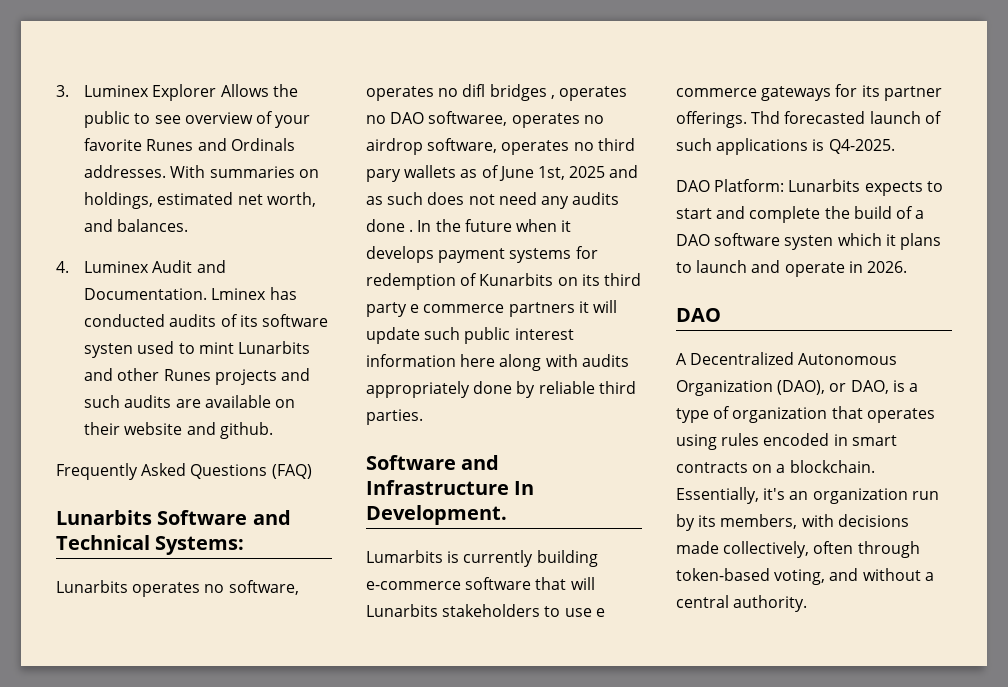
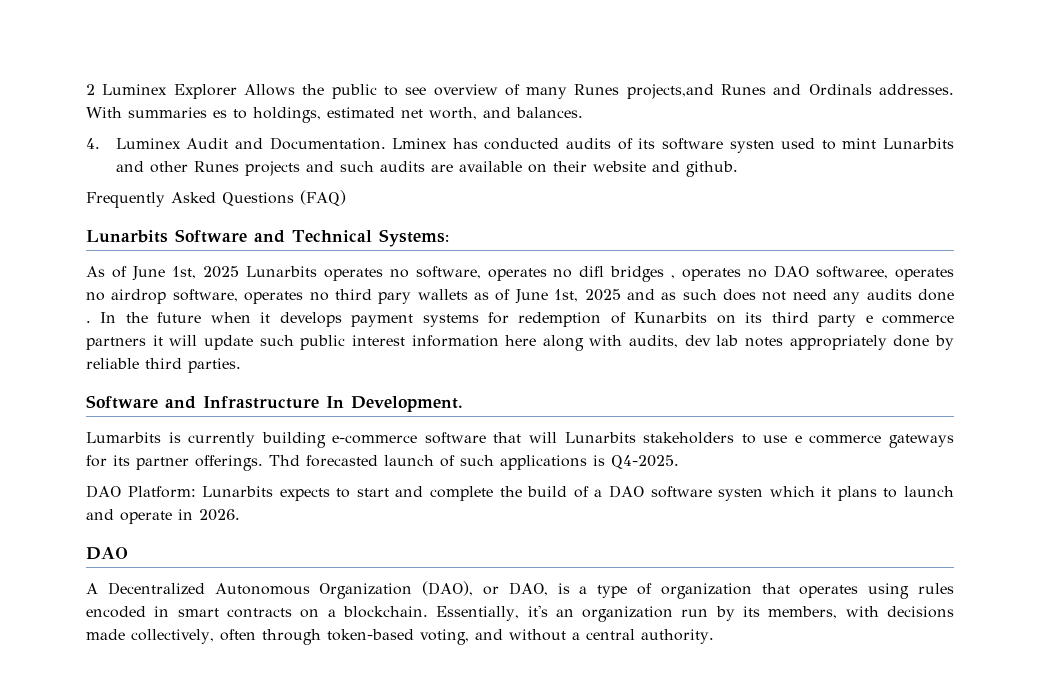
- 3. Luminex Explorer Allows the public to see overview of your favorite Runes and Ordinals addresses.
+ 2 Luminex Explorer Allows the public to see overview of many Runes projects,and Runes and Ordinals addresses.
- With summaries on holdings, estimated net worth, and balances.
+ With summaries es to holdings, estimated net worth, and balances.
- Lunarbits operates no software, operates no difl bridges , operates no DAO softwaree, operates no airdrop software, operates no third pary wallets as of June 1st, 2025 and as such does not need any audits done .
+ As of June 1st, 2025 Lunarbits operates no software, operates no difl bridges , operates no DAO softwaree, operates no airdrop software, operates no third pary wallets as of June 1st, 2025 and as such does not need any audits done .
- In the future when it develops payment systems for redemption of Kunarbits on its third party e commerce partners it will update such public interest information here along with audits appropriately done by reliable third parties.
+ In the future when it develops payment systems for redemption of Kunarbits on its third party e commerce partners it will update such public interest information here along with audits, dev lab notes appropriately done by reliable third parties.

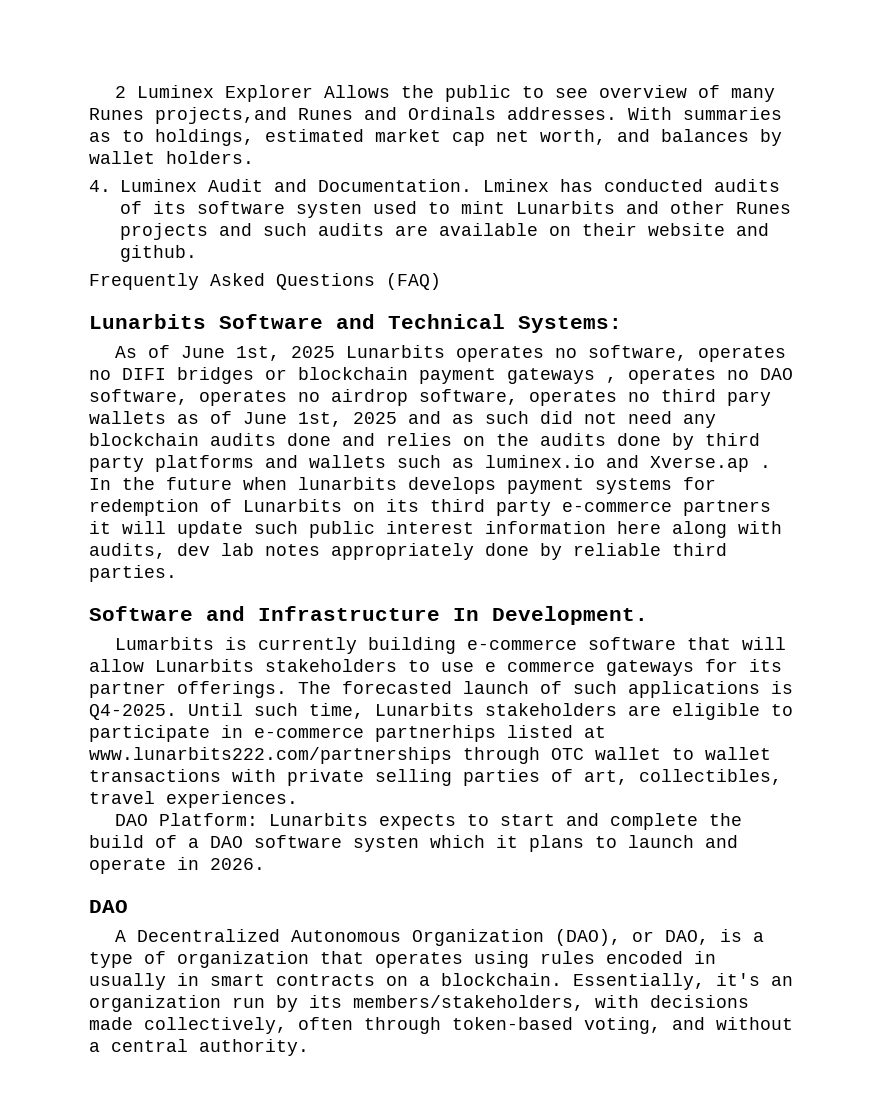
- With summaries es to holdings, estimated net worth, and balances.
+ With summaries as to holdings, estimated market cap net worth, and balances by wallet holders.
- As of June 1st, 2025 Lunarbits operates no software, operates no difl bridges , operates no DAO softwaree, operates no airdrop software, operates no third pary wallets as of June 1st, 2025 and as such does not need any audits done .
+ As of June 1st, 2025 Lunarbits operates no software, operates no DIFI bridges or blockchain payment gateways , operates no DAO software, operates no airdrop software, operates no third pary wallets as of June 1st, 2025 and as such did not need any blockchain audits done and relies on the audits done by third party platforms and wallets such as luminex.io and Xverse.ap .
- In the future when it develops payment systems for redemption of Kunarbits on its third party e commerce partners it will update such public interest information here along with audits, dev lab notes appropriately done by reliable third parties.
+ In the future when lunarbits develops payment systems for redemption of Lunarbits on its third party e-commerce partners it will update such public interest information here along with audits, dev lab notes appropriately done by reliable third parties.
- Lumarbits is currently building e-commerce software that will Lunarbits stakeholders to use e commerce gateways for its partner offerings.
+ Lumarbits is currently building e-commerce software that will allow Lunarbits stakeholders to use e commerce gateways for its partner offerings.
- Thd forecasted launch of such applications is Q4-2025.
+ The forecasted launch of such applications is Q4-2025. Until such time, Lunarbits stakeholders are eligible to participate in e-commerce partnerhips listed at www.lunarbits222.com/partnerships through OTC wallet to wallet transactions with private selling parties of art, collectibles, travel experiences.
- A Decentralized Autonomous Organization (DAO), or DAO, is a type of organization that operates using rules encoded in smart contracts on a blockchain.
+ A Decentralized Autonomous Organization (DAO), or DAO, is a type of organization that operates using rules encoded in usually in smart contracts on a blockchain.
- Essentially, it's an organization run by its members, with decisions made collectively, often through token-based voting, and without a central authority.
+ Essentially, it's an organization run by its members/stakeholders, with decisions made collectively, often through token-based voting, and without a central authority.

